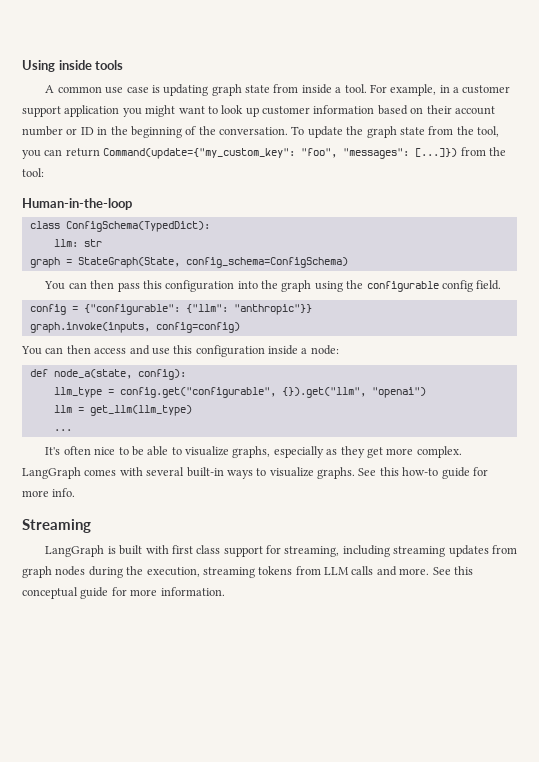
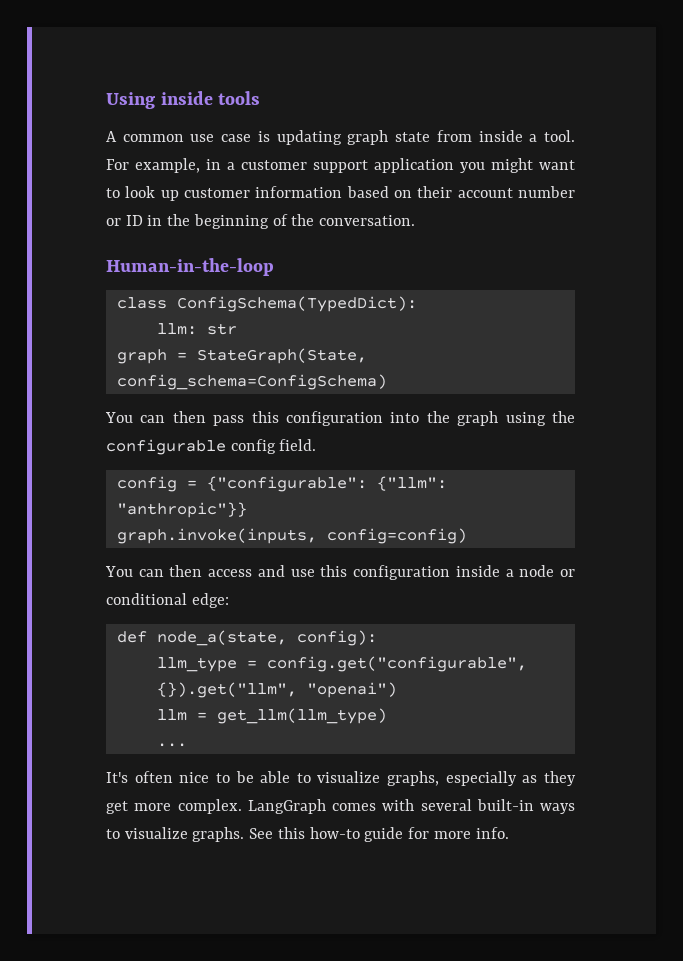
- To update the graph state from the tool, you can return Command(update={"my_custom_key": "foo", "messages": [...]}) from the tool:
- You can then access and use this configuration inside a node:
+ You can then access and use this configuration inside a node or conditional edge:
- Streaming
- LangGraph is built with first class support for streaming, including streaming updates from graph nodes during the execution, streaming tokens from LLM calls and more. See this conceptual guide for more information.

